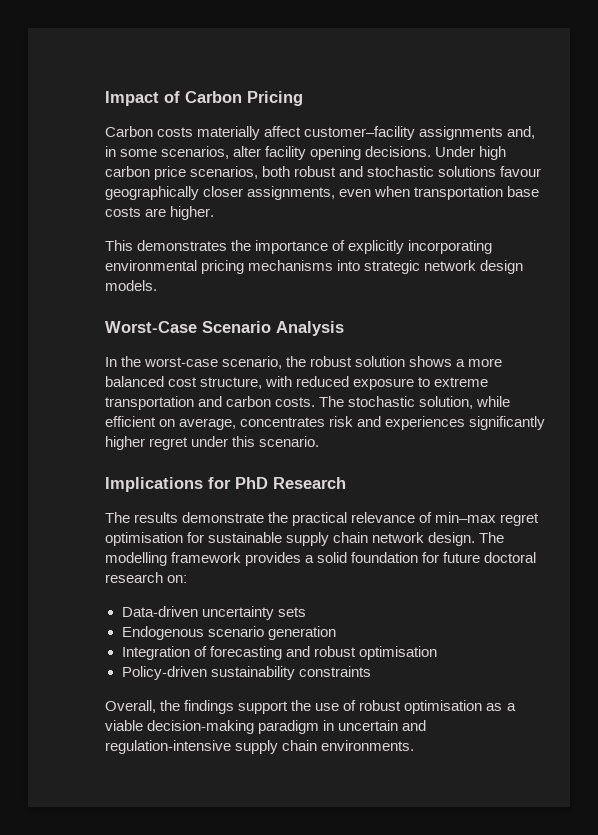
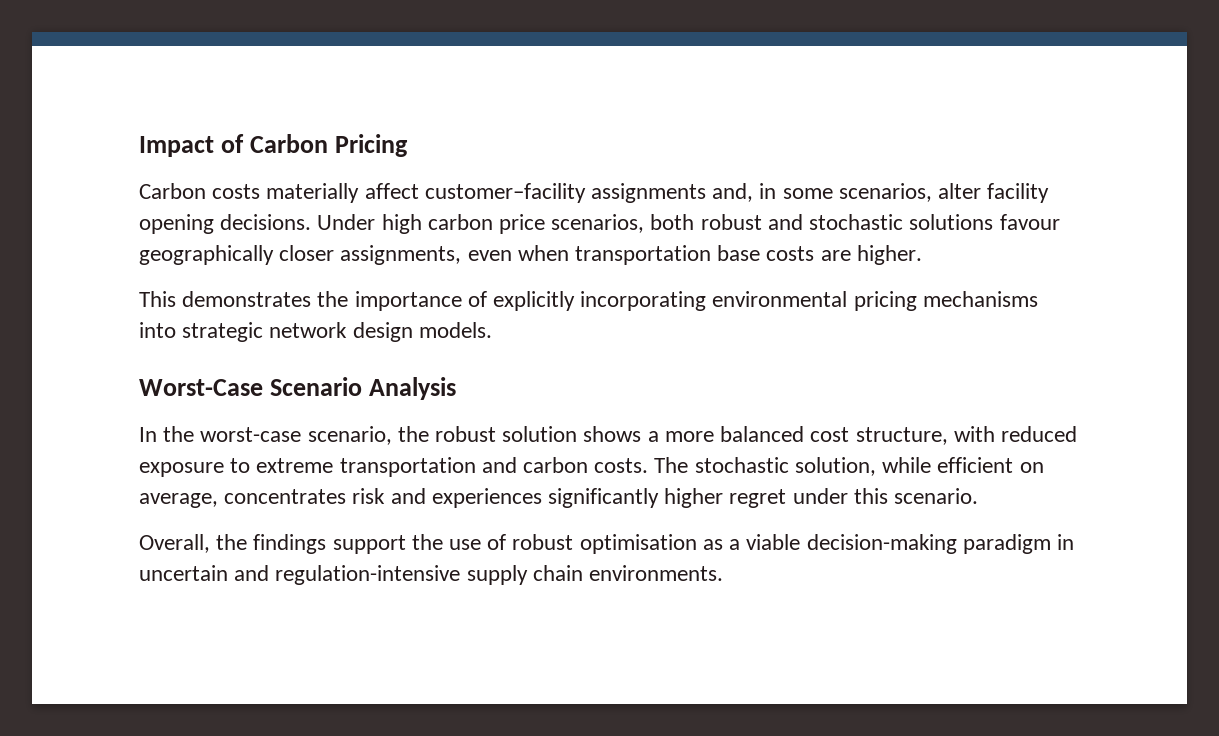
- Implications for PhD Research
- The results demonstrate the practical relevance of min–max regret optimisation for sustainable supply chain network design. The modelling framework provides a solid foundation for future doctoral research on:
- Data-driven uncertainty sets
- Endogenous scenario generation
- Integration of forecasting and robust optimisation
- Policy-driven sustainability constraints

